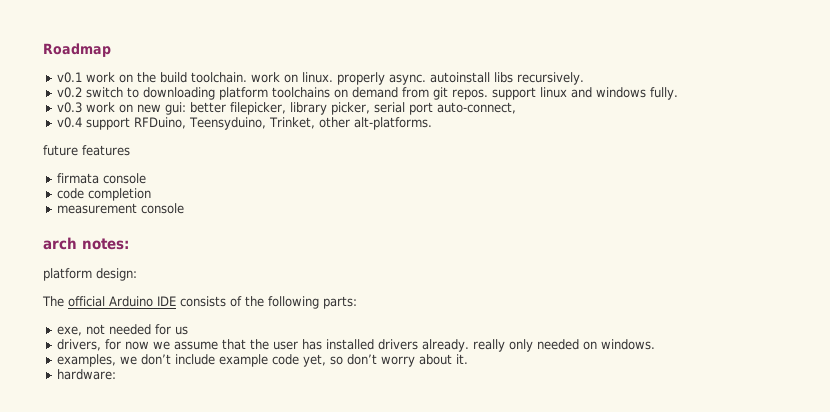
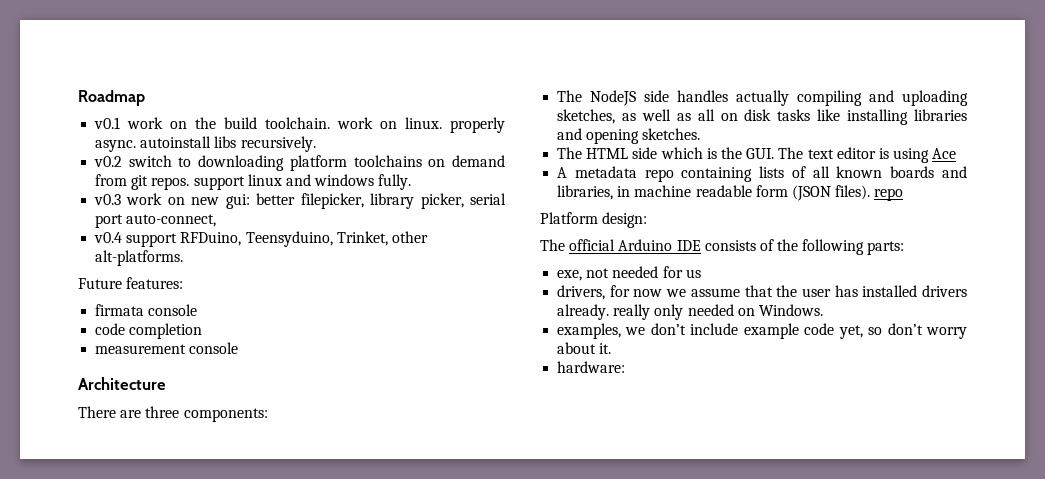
- future features
+ Future features:
- arch notes:
- platform design:
+ Architecture
+ There are three components:
+ The NodeJS side handles actually compiling and uploading sketches, as well as all on disk tasks like installing libraries and opening sketches.
+ The HTML side which is the GUI. The text editor is using Ace
+ A metadata repo containing lists of all known boards and libraries, in machine readable form (JSON files). repo
+ Platform design:
- drivers, for now we assume that the user has installed drivers already. really only needed on windows.
+ drivers, for now we assume that the user has installed drivers already. really only needed on Windows.

